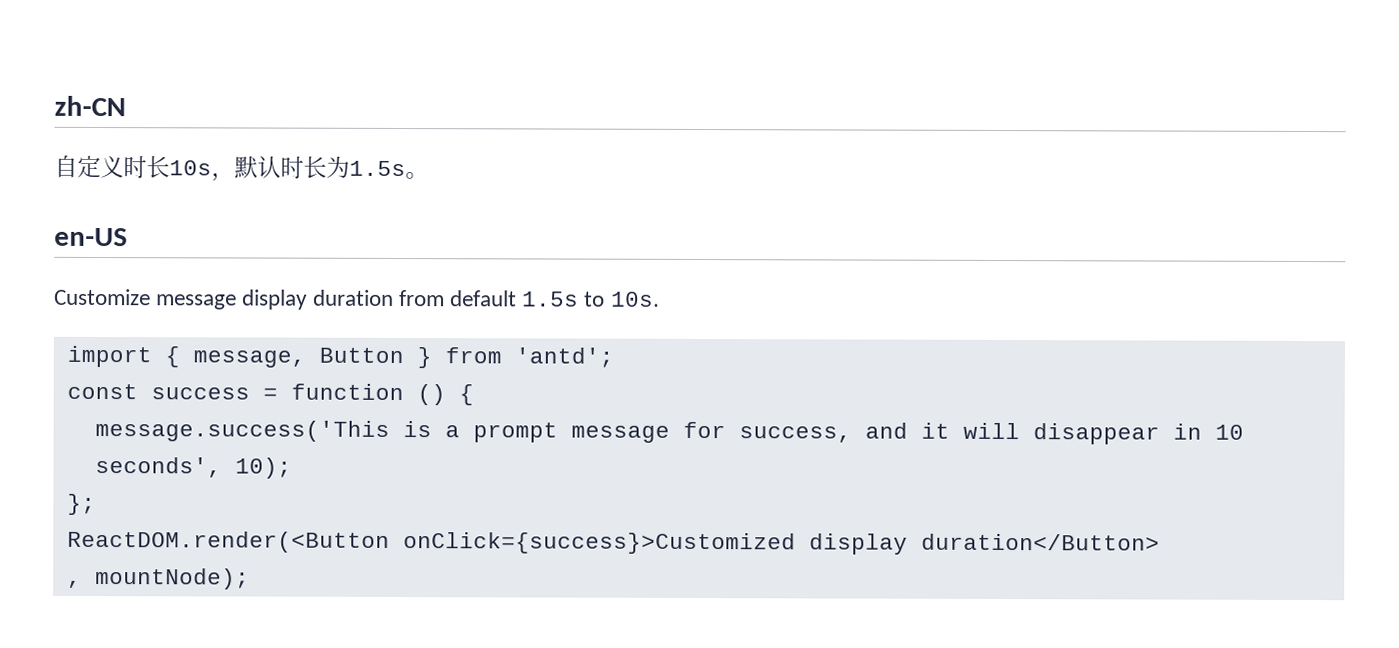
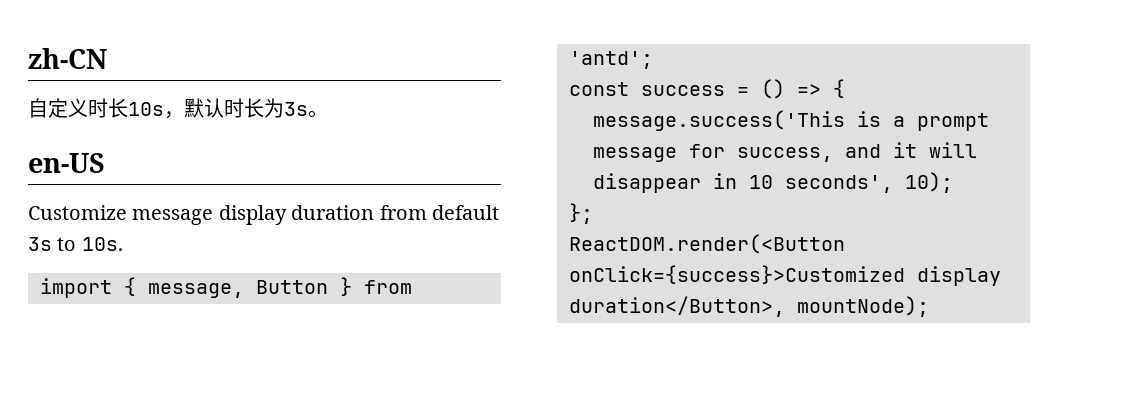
- 自定义时长10s，默认时长为1.5s。
+ 自定义时长10s，默认时长为3s。
- Customize message display duration from default 1.5s to 10s.
+ Customize message display duration from default 3s to 10s.
- const success = function () {
+ const success = () => {
- ReactDOM.render(<Button onClick={success}>Customized display duration</Button>
- , mountNode);
+ ReactDOM.render(<Button onClick={success}>Customized display duration</Button>, mountNode);

